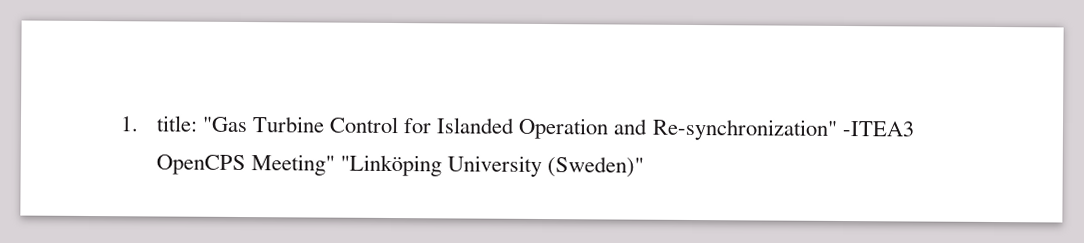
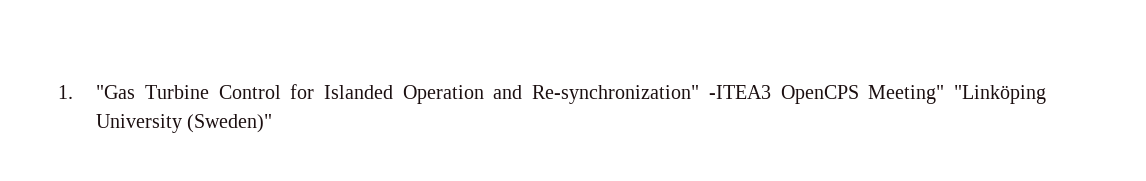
- 1. title: "Gas Turbine Control for Islanded Operation and Re-synchronization" -ITEA3 OpenCPS Meeting" "Linköping University (Sweden)"
+ 1. "Gas Turbine Control for Islanded Operation and Re-synchronization" -ITEA3 OpenCPS Meeting" "Linköping University (Sweden)"

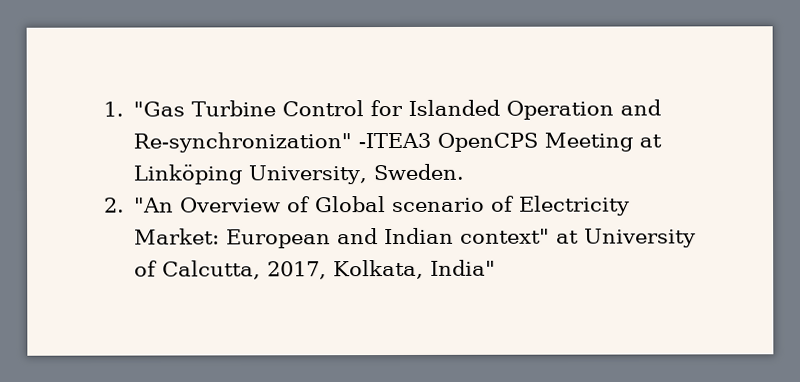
- 1. "Gas Turbine Control for Islanded Operation and Re-synchronization" -ITEA3 OpenCPS Meeting" "Linköping University (Sweden)"
+ 1. "Gas Turbine Control for Islanded Operation and Re-synchronization" -ITEA3 OpenCPS Meeting at Linköping University, Sweden.
+ 2. "An Overview of Global scenario of Electricity Market: European and Indian context" at University of Calcutta, 2017, Kolkata, India"

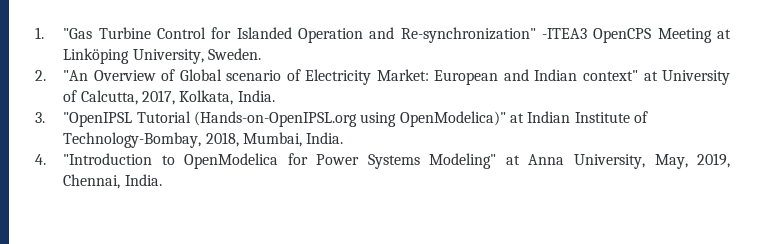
- 2. "An Overview of Global scenario of Electricity Market: European and Indian context" at University of Calcutta, 2017, Kolkata, India"
+ 2. "An Overview of Global scenario of Electricity Market: European and Indian context" at University of Calcutta, 2017, Kolkata, India.
+ 3. "OpenIPSL Tutorial (Hands-on-OpenIPSL.org using OpenModelica)" at Indian Institute of Technology-Bombay, 2018, Mumbai, India.
+ 4. "Introduction to OpenModelica for Power Systems Modeling" at Anna University, May, 2019, Chennai, India.

